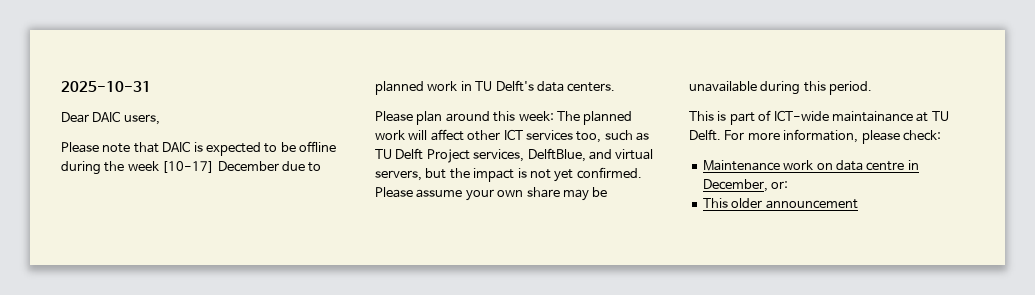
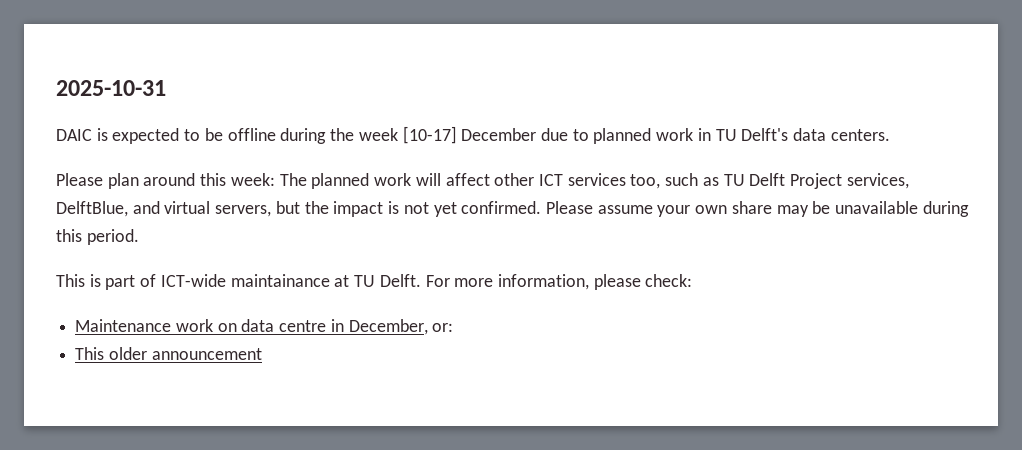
- Dear DAIC users,
- Please note that DAIC is expected to be offline during the week [10-17] December due to planned work in TU Delft's data centers.
+ DAIC is expected to be offline during the week [10-17] December due to planned work in TU Delft's data centers.

